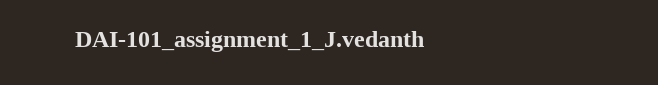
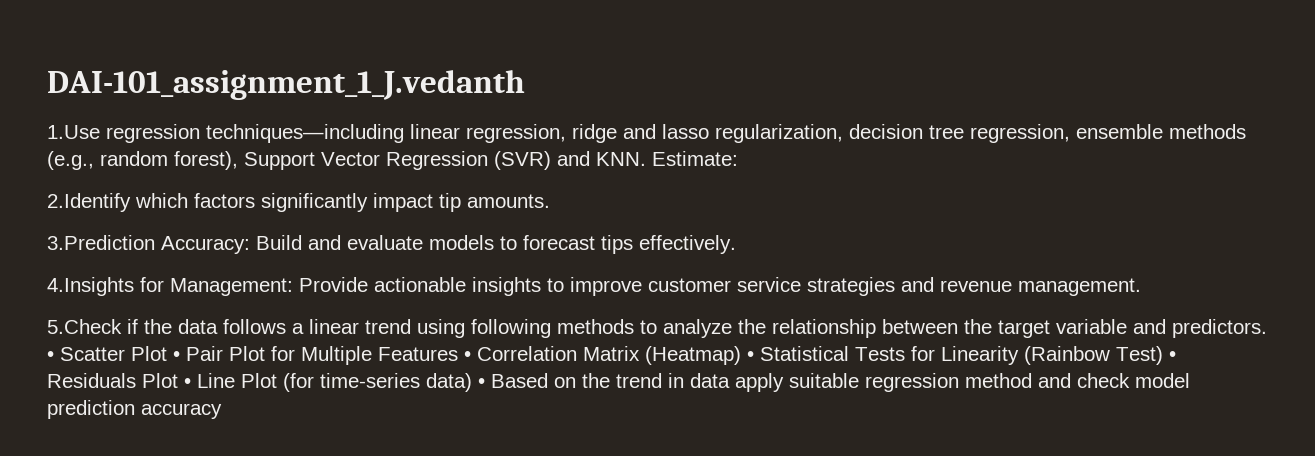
+ 1.Use regression techniques—including linear regression, ridge and lasso regularization, decision tree regression, ensemble methods (e.g., random forest), Support Vector Regression (SVR) and KNN. Estimate:
+ 2.Identify which factors significantly impact tip amounts.
+ 3.Prediction Accuracy: Build and evaluate models to forecast tips effectively.
+ 4.Insights for Management: Provide actionable insights to improve customer service strategies and revenue management.
+ 5.Check if the data follows a linear trend using following methods to analyze the relationship between the target variable and predictors. • Scatter Plot • Pair Plot for Multiple Features • Correlation Matrix (Heatmap) • Statistical Tests for Linearity (Rainbow Test) • Residuals Plot • Line Plot (for time-series data) • Based on the trend in data apply suitable regression method and check model prediction accuracy

